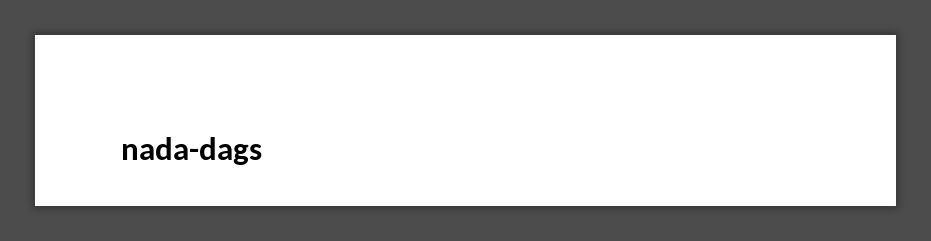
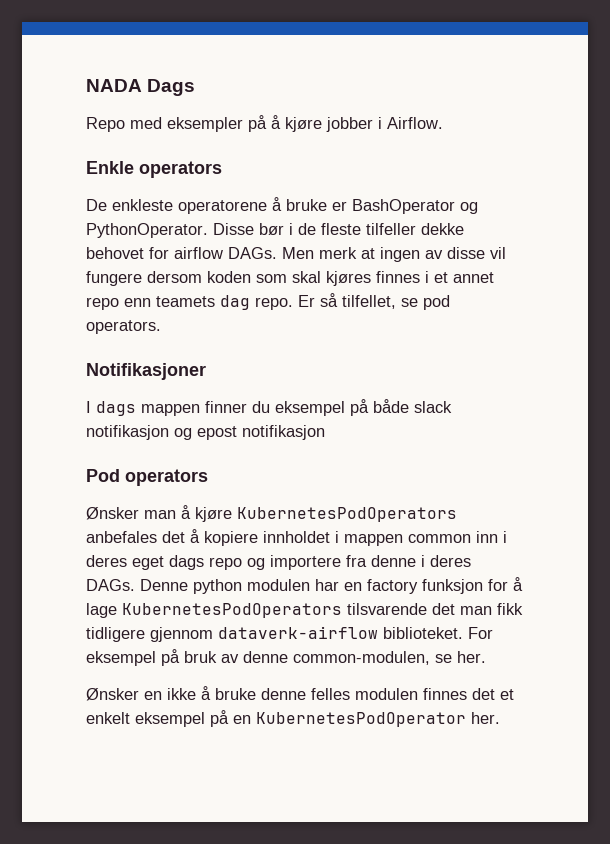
- nada-dags
+ NADA Dags
+ Repo med eksempler på å kjøre jobber i Airflow.
+ Enkle operators
+ De enkleste operatorene å bruke er BashOperator og PythonOperator. Disse bør i de fleste tilfeller dekke behovet for airflow DAGs. Men merk at ingen av disse vil fungere dersom koden som skal kjøres finnes i et annet repo enn teamets dag repo. Er så tilfellet, se pod operators.
+ Notifikasjoner
+ I dags mappen finner du eksempel på både slack notifikasjon og epost notifikasjon
+ Pod operators
+ Ønsker man å kjøre KubernetesPodOperators anbefales det å kopiere innholdet i mappen common inn i deres eget dags repo og importere fra denne i deres DAGs. Denne python modulen har en factory funksjon for å lage KubernetesPodOperators tilsvarende det man fikk tidligere gjennom dataverk-airflow biblioteket. For eksempel på bruk av denne common-modulen, se her.
+ Ønsker en ikke å bruke denne felles modulen finnes det et enkelt eksempel på en KubernetesPodOperator her.

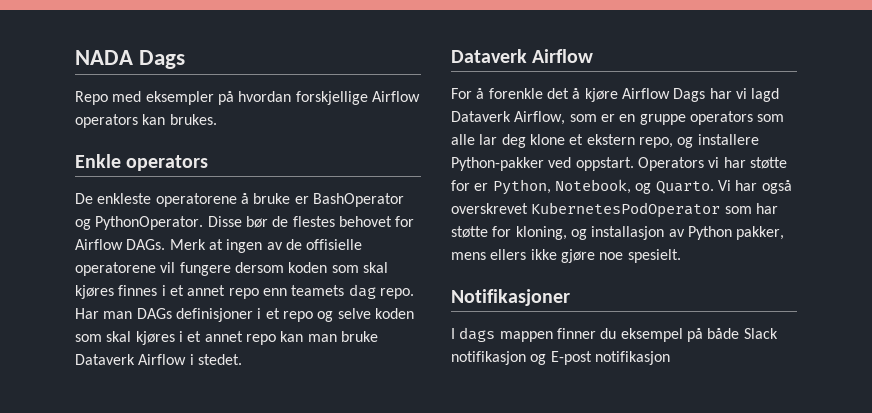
- Repo med eksempler på å kjøre jobber i Airflow.
+ Repo med eksempler på hvordan forskjellige Airflow operators kan brukes.
- Disse bør i de fleste tilfeller dekke behovet for airflow DAGs. Men merk at ingen av disse vil fungere dersom koden som skal kjøres finnes i et annet repo enn teamets dag repo.
+ Disse bør de flestes behovet for Airflow DAGs. Merk at ingen av de offisielle operatorene vil fungere dersom koden som skal kjøres finnes i et annet repo enn teamets dag repo.
- Er så tilfellet, se pod operators.
+ Har man DAGs definisjoner i et repo og selve koden som skal kjøres i et annet repo kan man bruke Dataverk Airflow i stedet.
+ Dataverk Airflow
+ For å forenkle det å kjøre Airflow Dags har vi lagd Dataverk Airflow, som er en gruppe operators som alle lar deg klone et ekstern repo, og installere Python-pakker ved oppstart. Operators vi har støtte for er Python, Notebook, og Quarto. Vi har også overskrevet KubernetesPodOperator som har støtte for kloning, og installasjon av Python pakker, mens ellers ikke gjøre noe spesielt.
- I dags mappen finner du eksempel på både slack notifikasjon og epost notifikasjon
- Pod operators
- Ønsker man å kjøre KubernetesPodOperators anbefales det å kopiere innholdet i mappen common inn i deres eget dags repo og importere fra denne i deres DAGs. Denne python modulen har en factory funksjon for å lage KubernetesPodOperators tilsvarende det man fikk tidligere gjennom dataverk-airflow biblioteket. For eksempel på bruk av denne common-modulen, se her.
- Ønsker en ikke å bruke denne felles modulen finnes det et enkelt eksempel på en KubernetesPodOperator her.
+ I dags mappen finner du eksempel på både Slack notifikasjon og E-post notifikasjon

